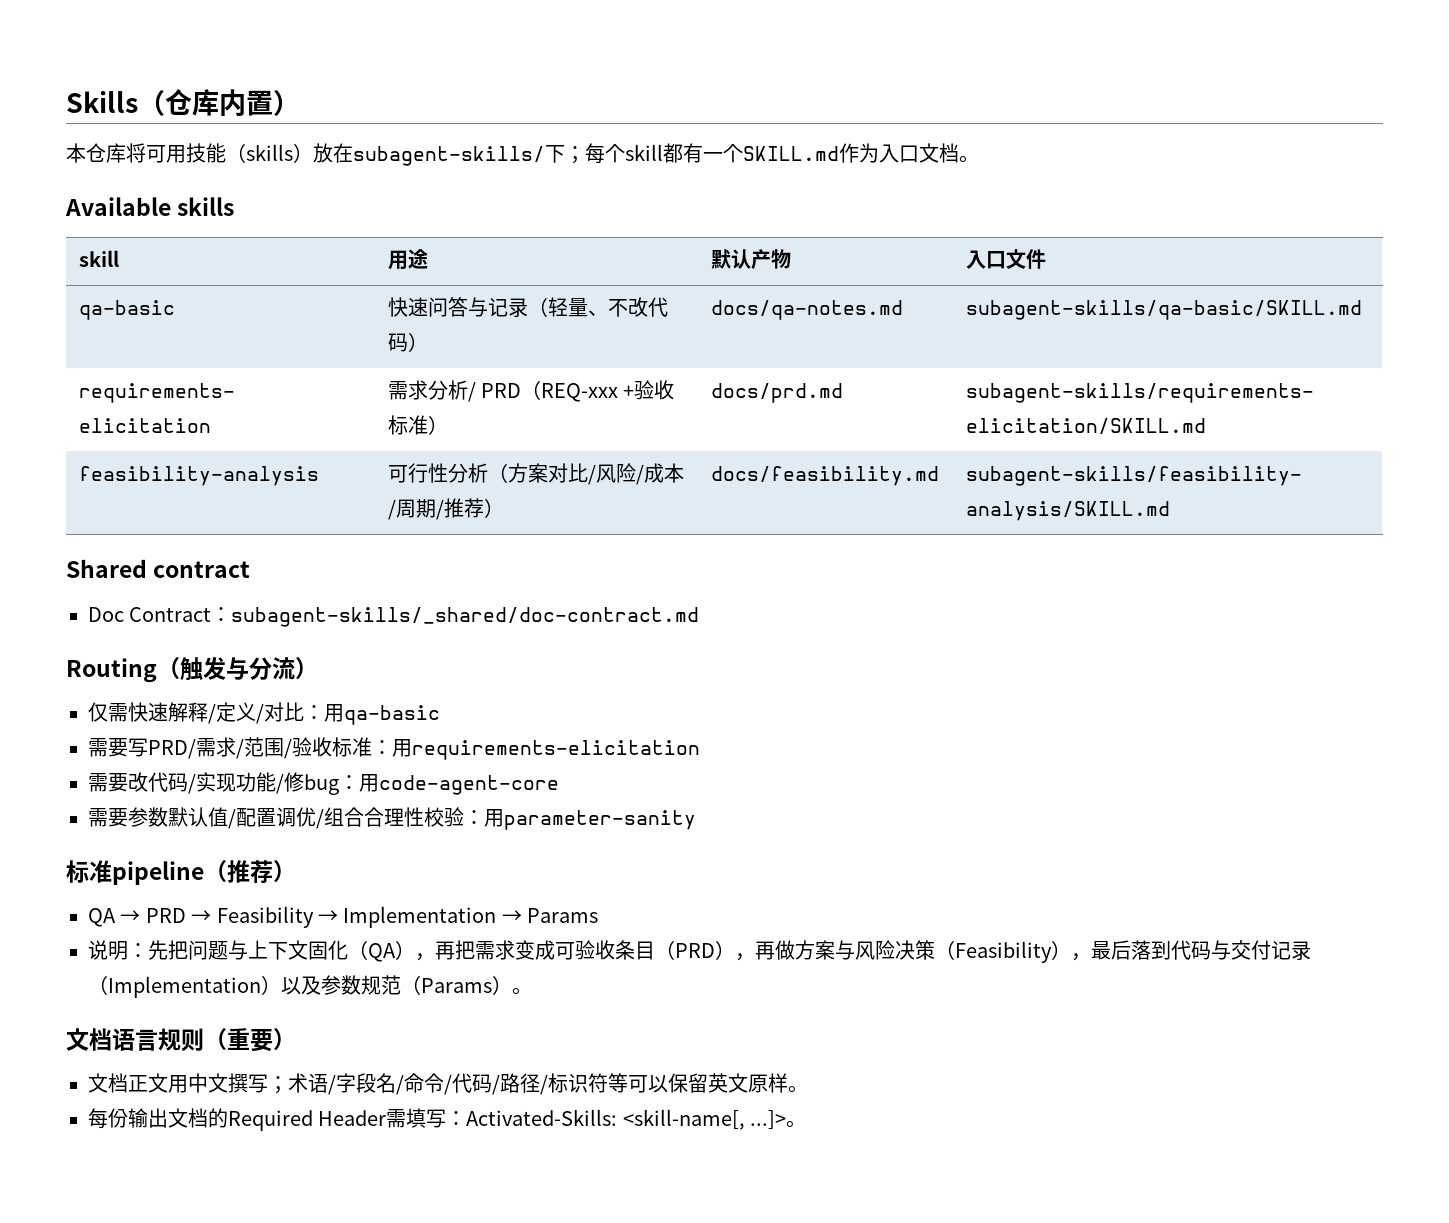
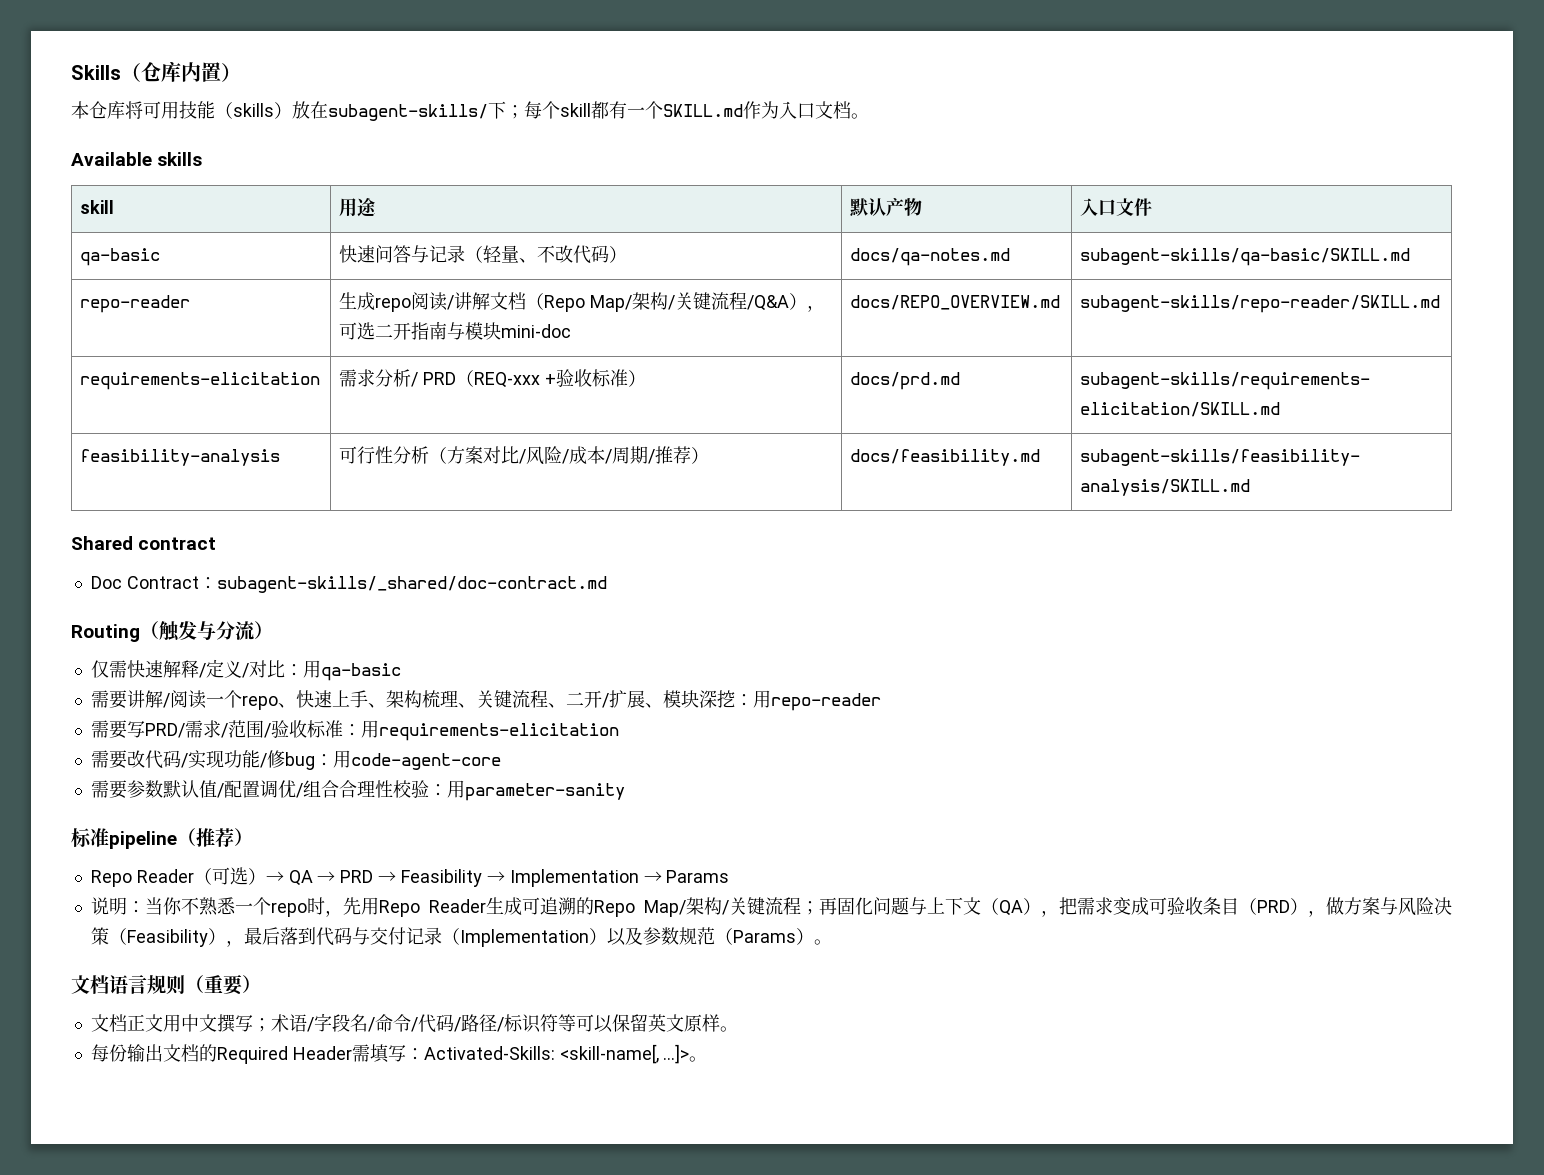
+ repo-reader | 生成repo阅读/讲解文档（Repo Map/架构/关键流程/Q&A），可选二开指南与模块mini-doc | docs/REPO_OVERVIEW.md | subagent-skills/repo-reader/SKILL.md
+ 需要讲解/阅读一个repo、快速上手、架构梳理、关键流程、二开/扩展、模块深挖：用repo-reader
- QA → PRD → Feasibility → Implementation → Params
+ Repo Reader（可选）→ QA → PRD → Feasibility → Implementation → Params
- 说明：先把问题与上下文固化（QA），再把需求变成可验收条目（PRD），再做方案与风险决策（Feasibility），最后落到代码与交付记录（Implementation）以及参数规范（Params）。
+ 说明：当你不熟悉一个repo时，先用Repo Reader生成可追溯的Repo Map/架构/关键流程；再固化问题与上下文（QA），把需求变成可验收条目（PRD），做方案与风险决策（Feasibility），最后落到代码与交付记录（Implementation）以及参数规范（Params）。

